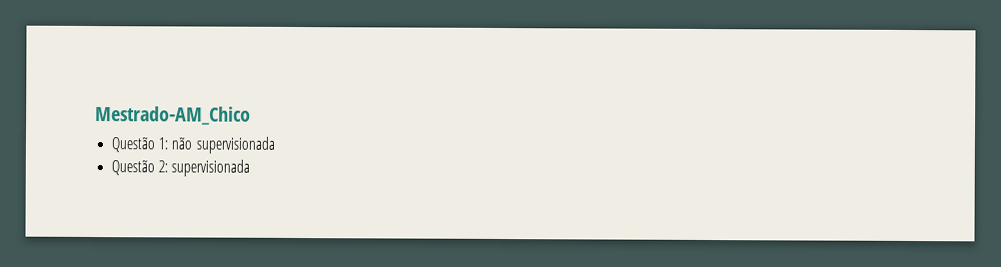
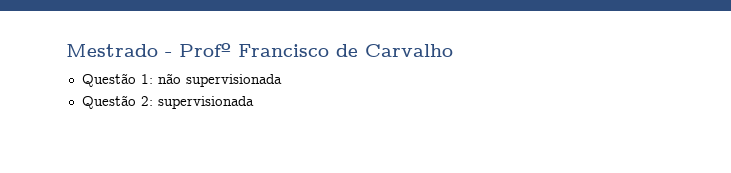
- Mestrado-AM_Chico
+ Mestrado - Profº Francisco de Carvalho

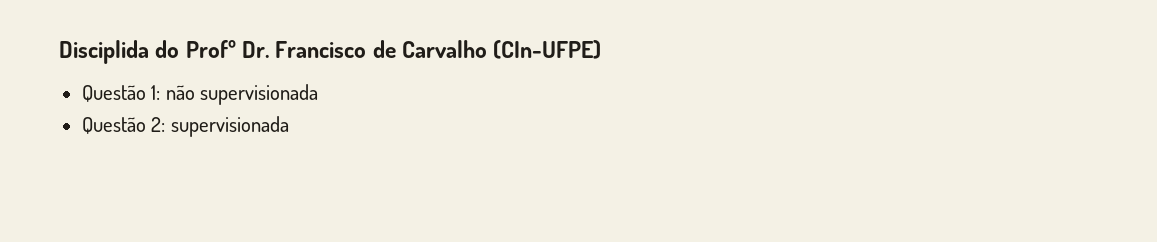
- Mestrado - Profº Francisco de Carvalho
+ Disciplida do Profº Dr. Francisco de Carvalho (CIn-UFPE)

